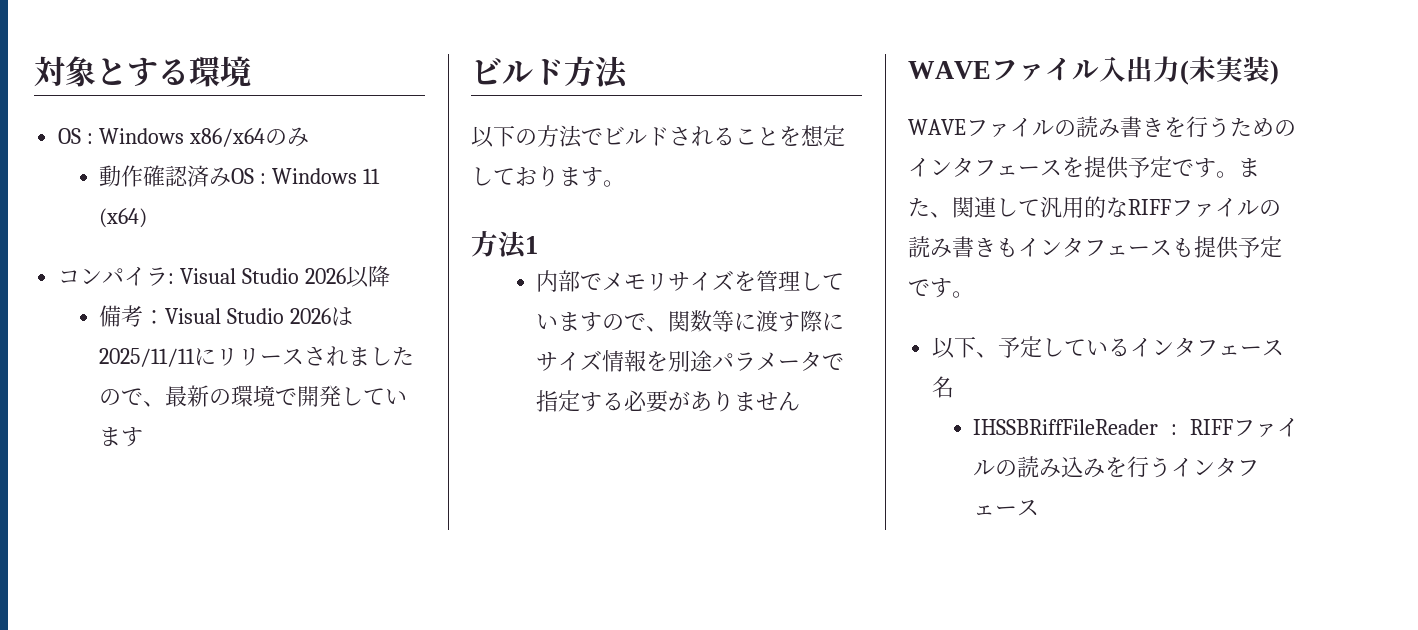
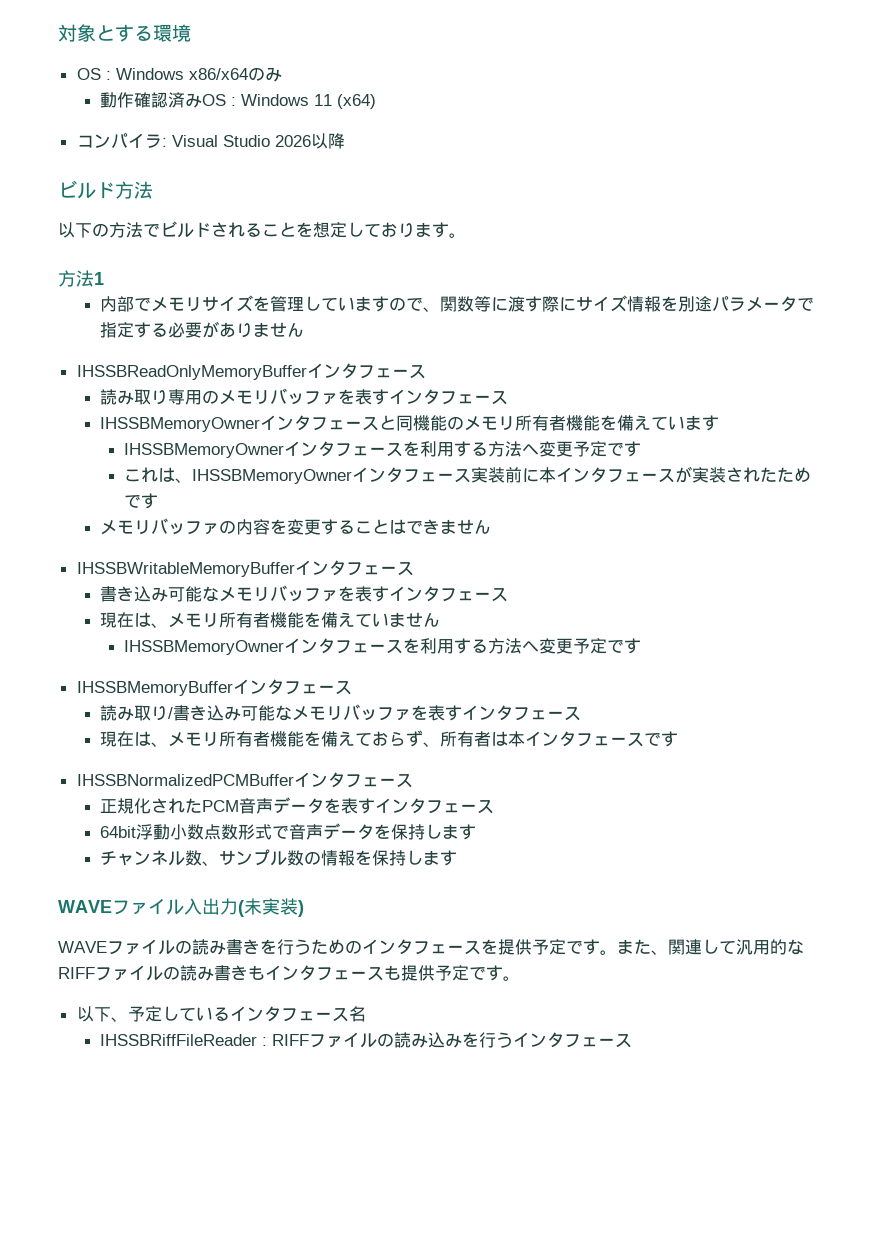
- 備考：Visual Studio 2026は2025/11/11にリリースされましたので、最新の環境で開発しています
+ IHSSBReadOnlyMemoryBufferインタフェース
+ 読み取り専用のメモリバッファを表すインタフェース
+ IHSSBMemoryOwnerインタフェースと同機能のメモリ所有者機能を備えています
+ IHSSBMemoryOwnerインタフェースを利用する方法へ変更予定です
+ これは、IHSSBMemoryOwnerインタフェース実装前に本インタフェースが実装されたためです
+ メモリバッファの内容を変更することはできません
+ IHSSBWritableMemoryBufferインタフェース
+ 書き込み可能なメモリバッファを表すインタフェース
+ 現在は、メモリ所有者機能を備えていません
+ IHSSBMemoryOwnerインタフェースを利用する方法へ変更予定です
+ IHSSBMemoryBufferインタフェース
+ 読み取り/書き込み可能なメモリバッファを表すインタフェース
+ 現在は、メモリ所有者機能を備えておらず、所有者は本インタフェースです
+ IHSSBNormalizedPCMBufferインタフェース
+ 正規化されたPCM音声データを表すインタフェース
+ 64bit浮動小数点数形式で音声データを保持します
+ チャンネル数、サンプル数の情報を保持します

